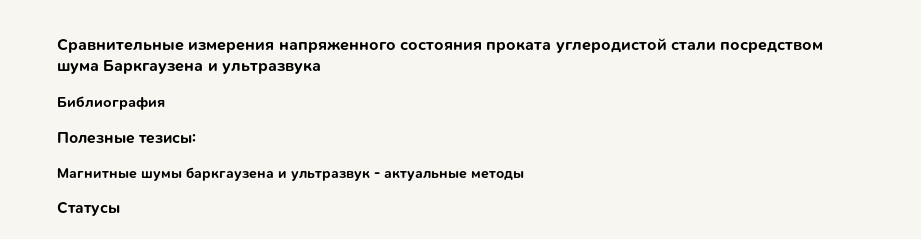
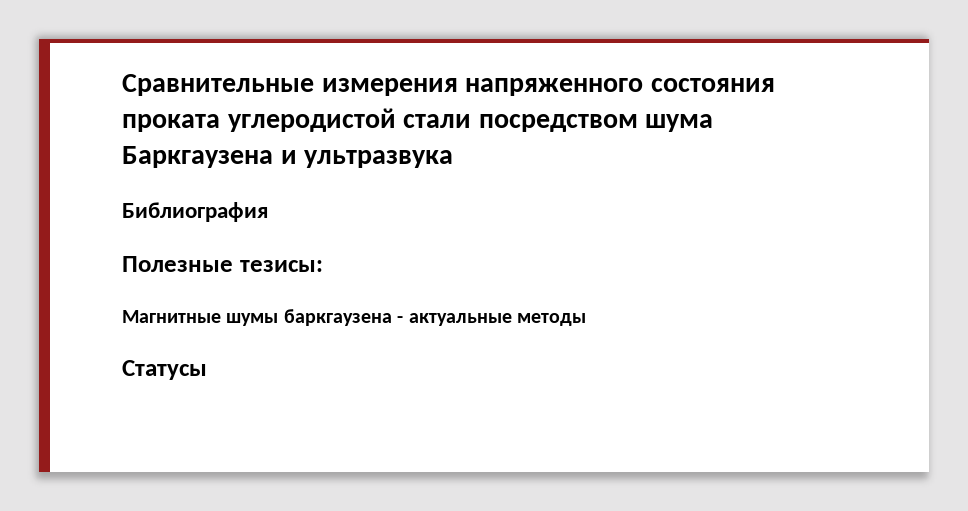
- Магнитные шумы баркгаузена и ультразвук - актуальные методы
+ Магнитные шумы баркгаузена - актуальные методы

